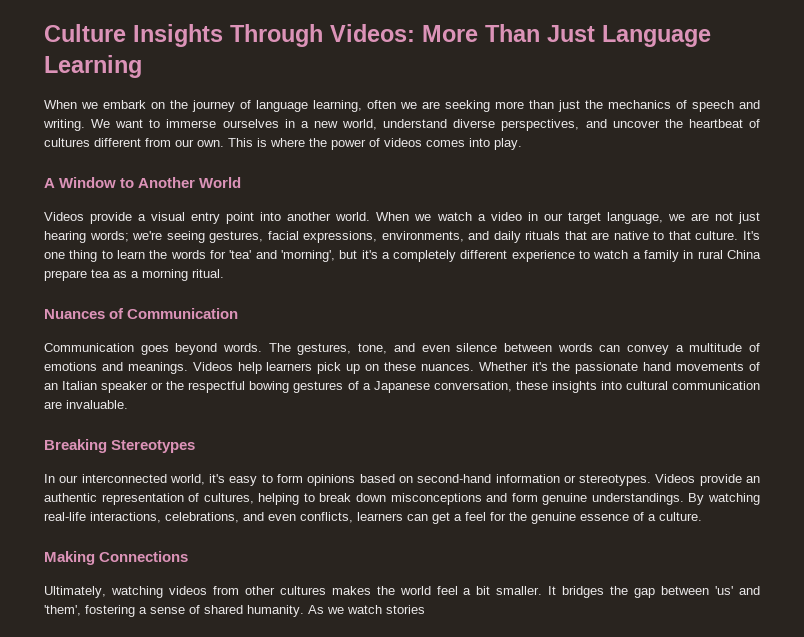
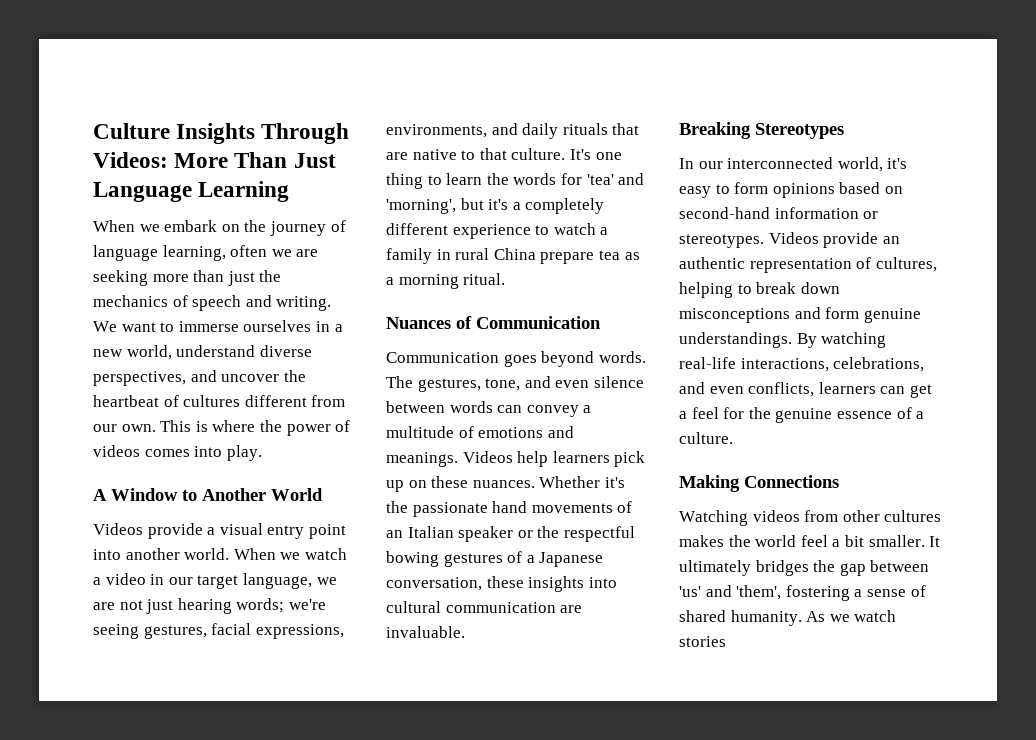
- Ultimately, watching videos from other cultures makes the world feel a bit smaller.
+ Watching videos from other cultures makes the world feel a bit smaller.
- It bridges the gap between 'us' and 'them', fostering a sense of shared humanity.
+ It ultimately bridges the gap between 'us' and 'them', fostering a sense of shared humanity.

